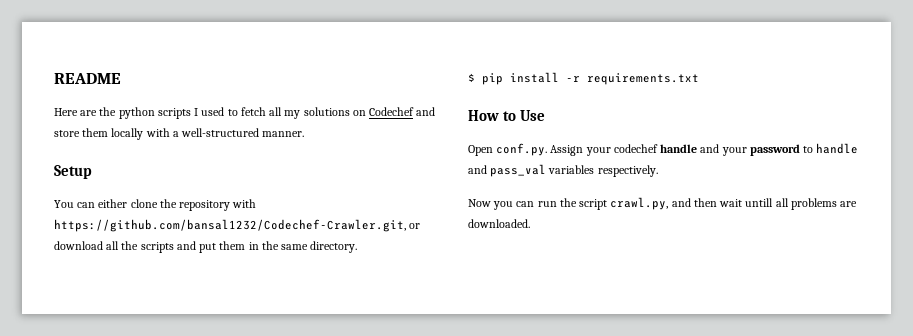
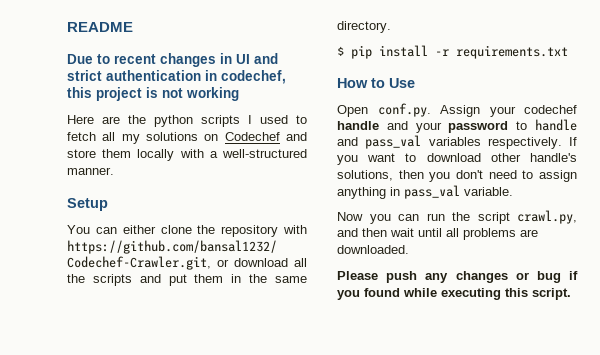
+ Due to recent changes in UI and strict authentication in codechef, this project is not working
+ If you want to download other handle's solutions, then you don't need to assign anything in pass_val variable.
- Now you can run the script crawl.py, and then wait untill all problems are downloaded.
+ Now you can run the script crawl.py, and then wait until all problems are downloaded.
+ Please push any changes or bug if you found while executing this script.

